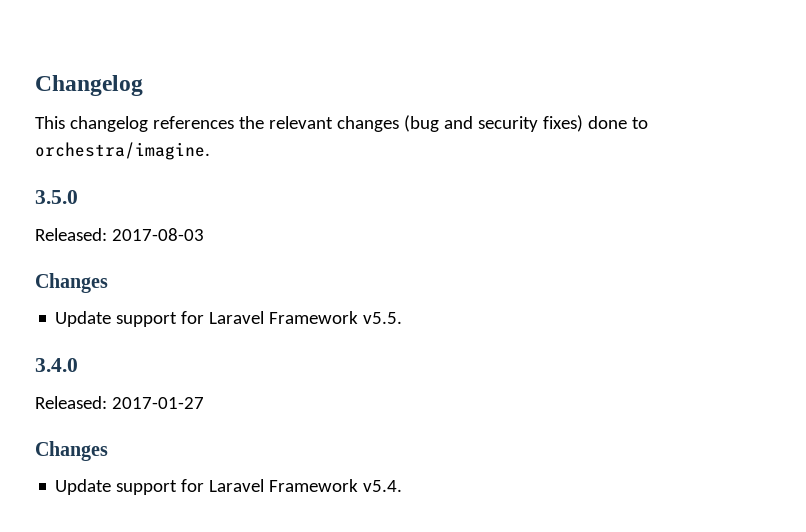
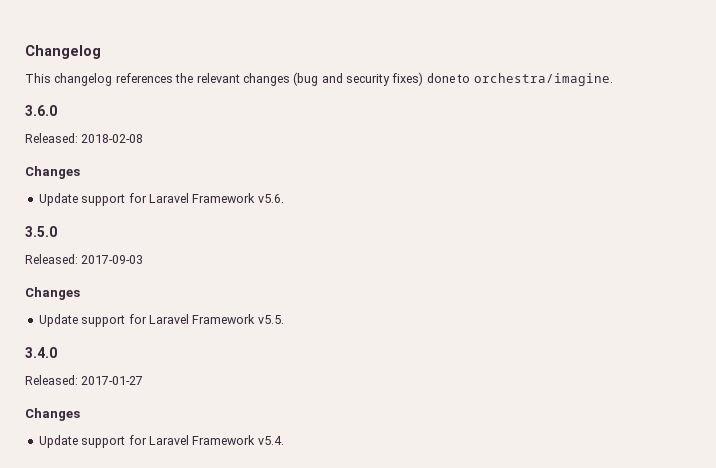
+ 3.6.0
+ Released: 2018-02-08
+ Changes
+ Update support for Laravel Framework v5.6.
- Released: 2017-08-03
+ Released: 2017-09-03

